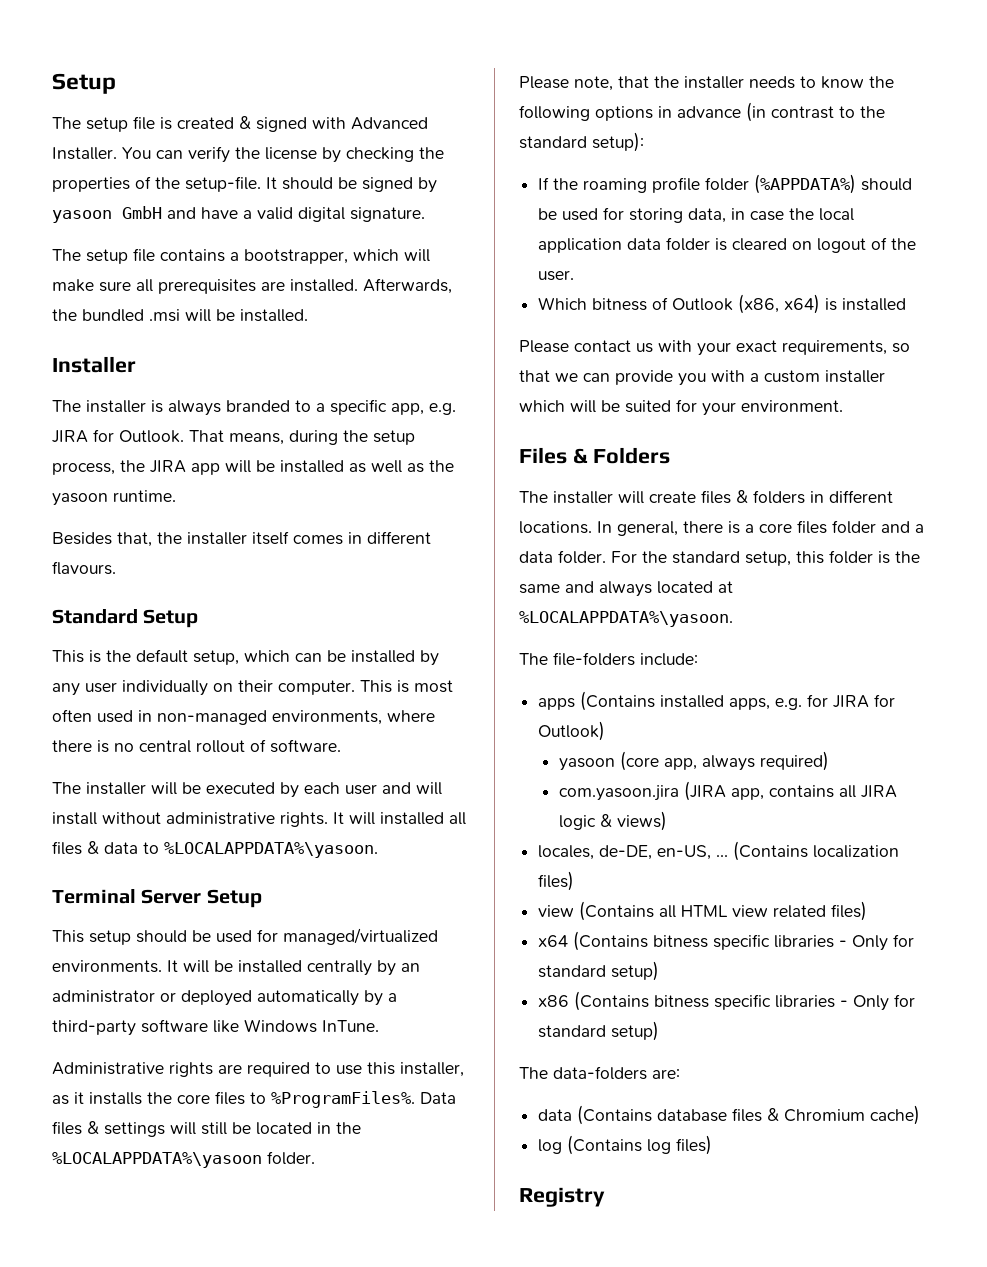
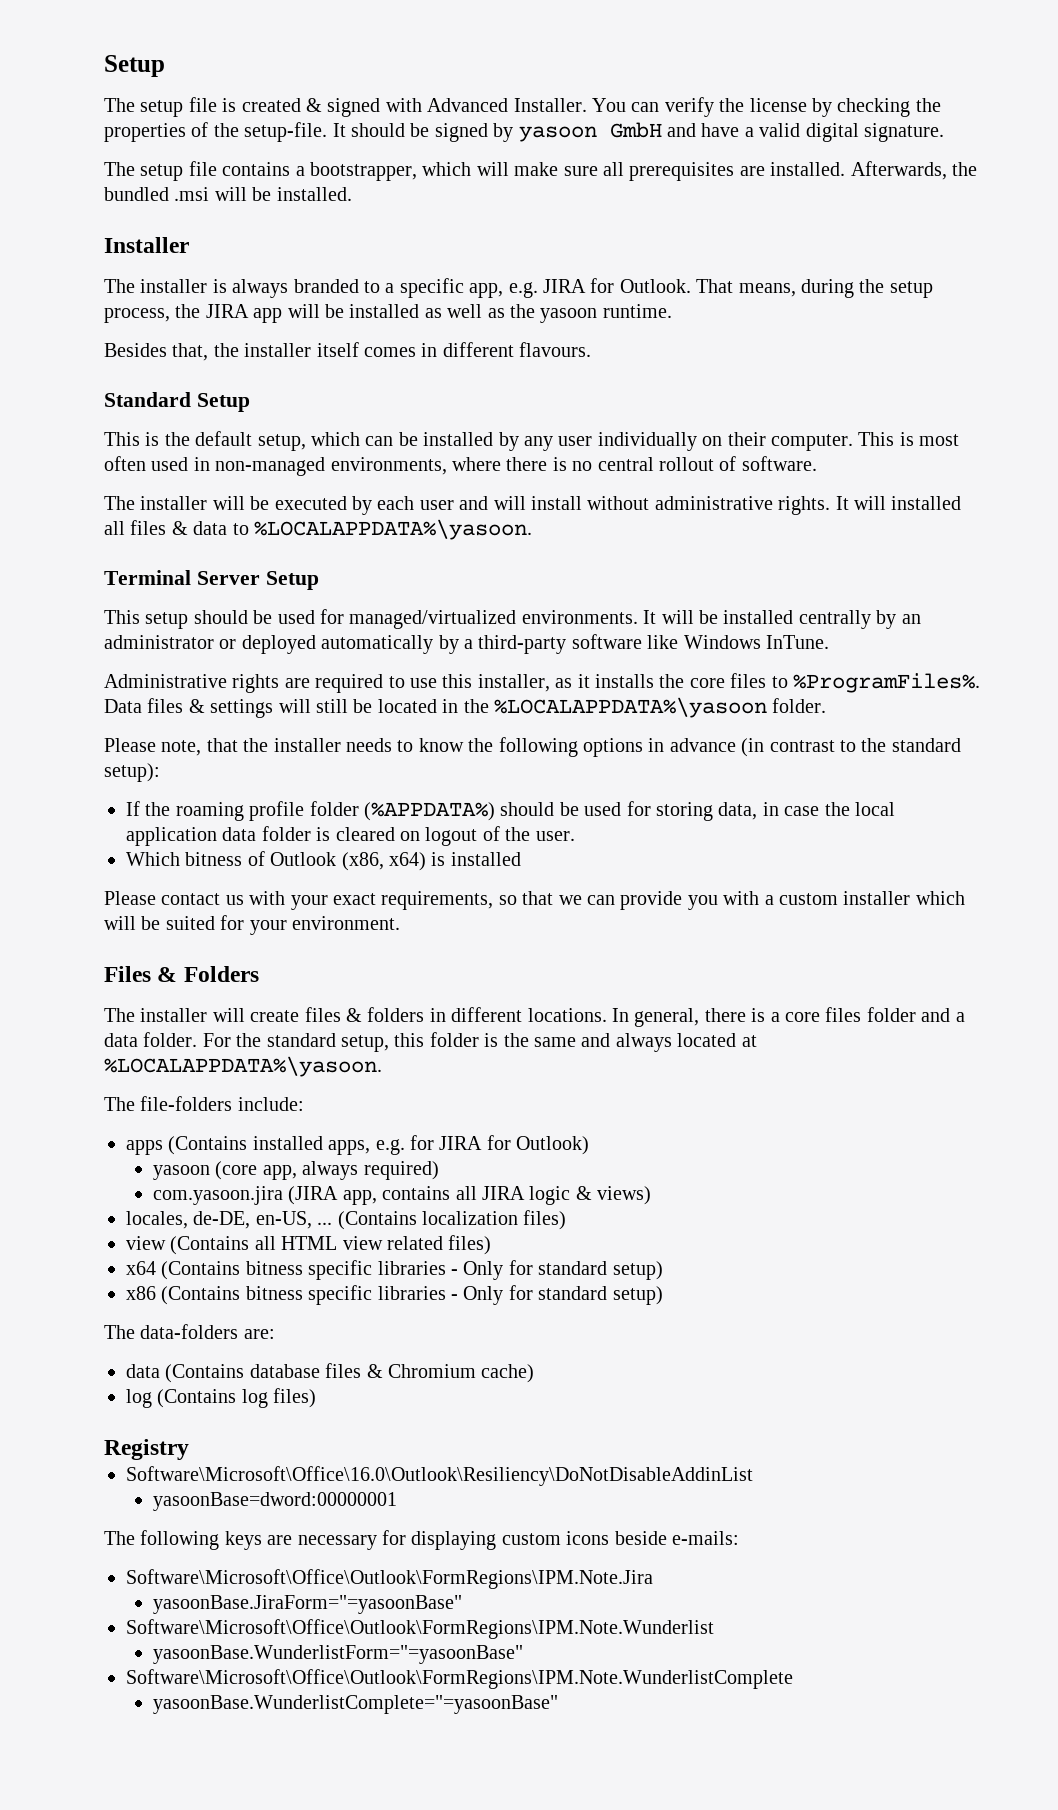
+ Software\Microsoft\Office\16.0\Outlook\Resiliency\DoNotDisableAddinList
+ yasoonBase=dword:00000001
+ The following keys are necessary for displaying custom icons beside e-mails:
+ Software\Microsoft\Office\Outlook\FormRegions\IPM.Note.Jira
+ yasoonBase.JiraForm="=yasoonBase"
+ Software\Microsoft\Office\Outlook\FormRegions\IPM.Note.Wunderlist
+ yasoonBase.WunderlistForm="=yasoonBase"
+ Software\Microsoft\Office\Outlook\FormRegions\IPM.Note.WunderlistComplete
+ yasoonBase.WunderlistComplete="=yasoonBase"

